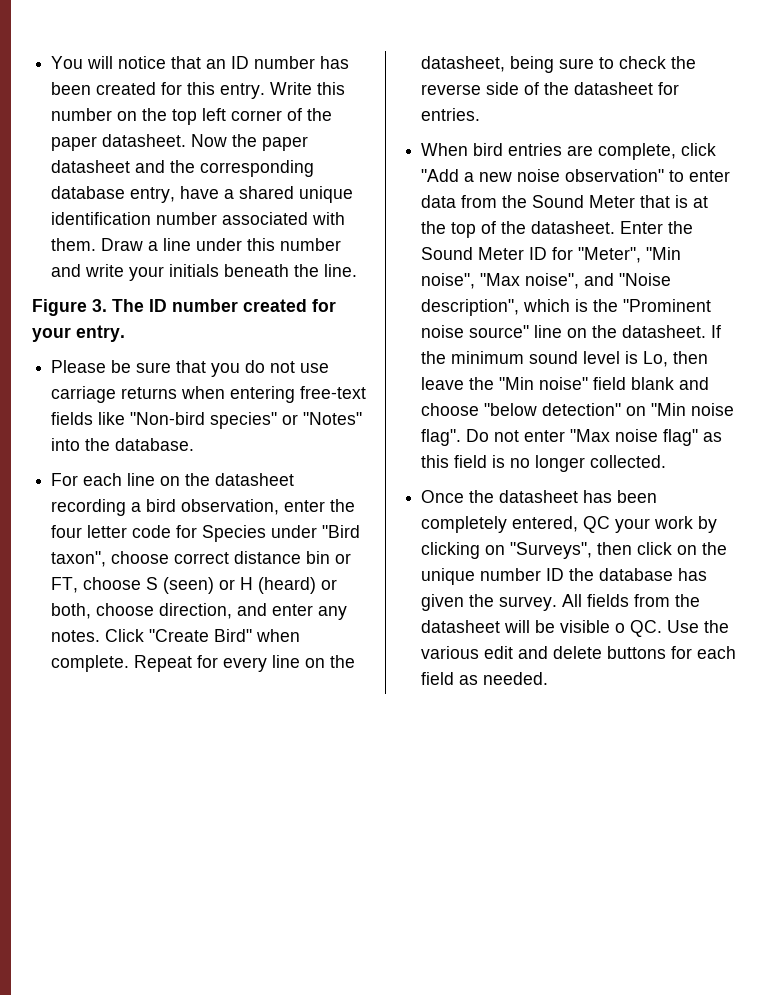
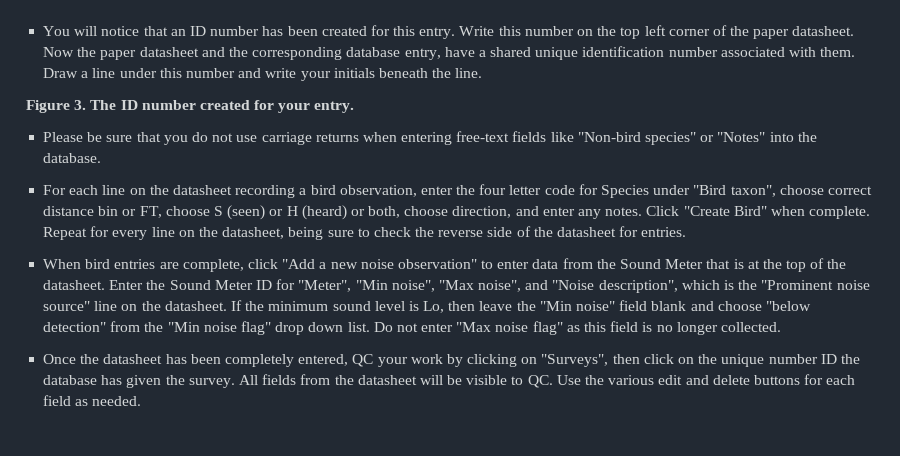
- If the minimum sound level is Lo, then leave the "Min noise" field blank and choose "below detection" on "Min noise flag".
+ If the minimum sound level is Lo, then leave the "Min noise" field blank and choose "below detection" from the "Min noise flag" drop down list.
- All fields from the datasheet will be visible o QC. Use the various edit and delete buttons for each field as needed.
+ All fields from the datasheet will be visible to QC. Use the various edit and delete buttons for each field as needed.

